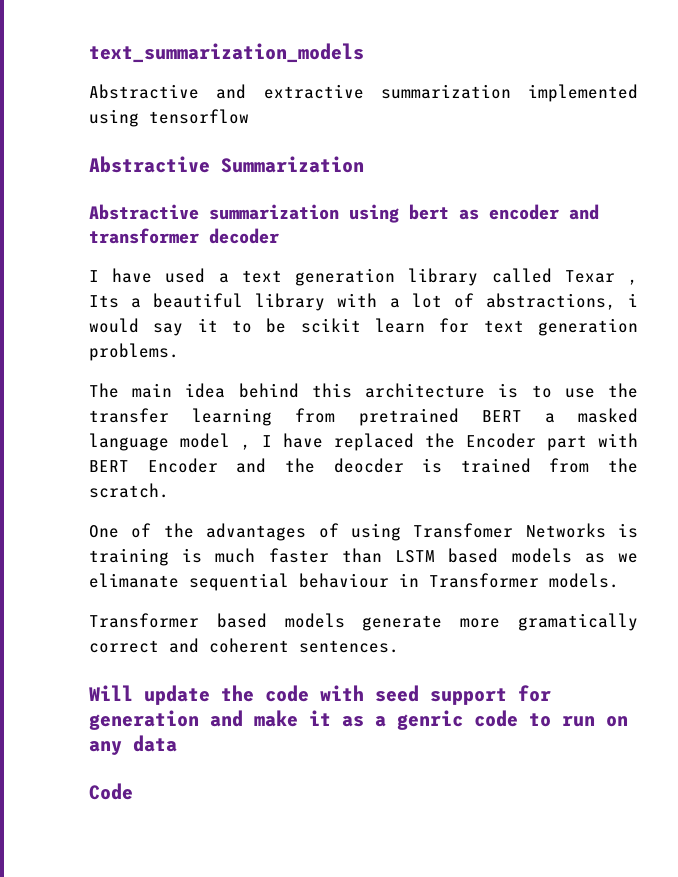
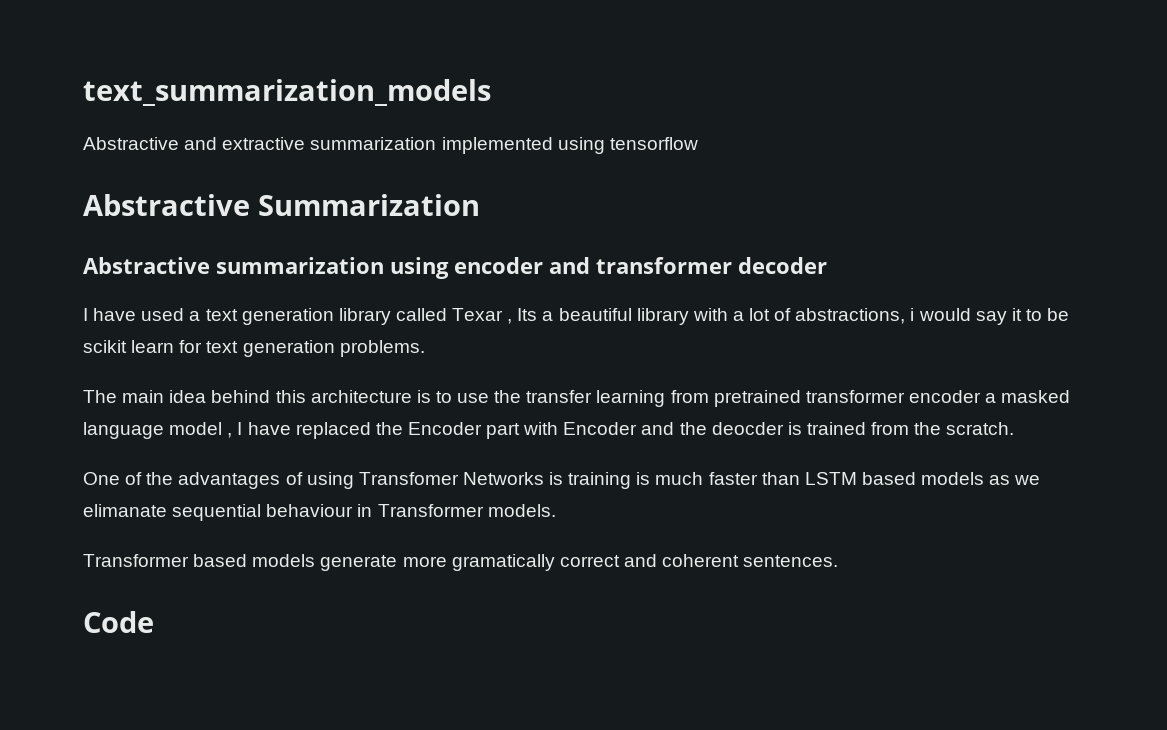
- Abstractive summarization using bert as encoder and transformer decoder
+ Abstractive summarization using encoder and transformer decoder
- The main idea behind this architecture is to use the transfer learning from pretrained BERT a masked language model , I have replaced the Encoder part with BERT Encoder and the deocder is trained from the scratch.
+ The main idea behind this architecture is to use the transfer learning from pretrained transformer encoder a masked language model , I have replaced the Encoder part with Encoder and the deocder is trained from the scratch.
- Will update the code with seed support for generation and make it as a genric code to run on any data

